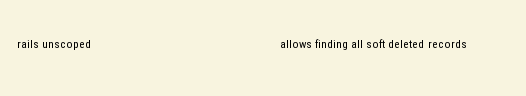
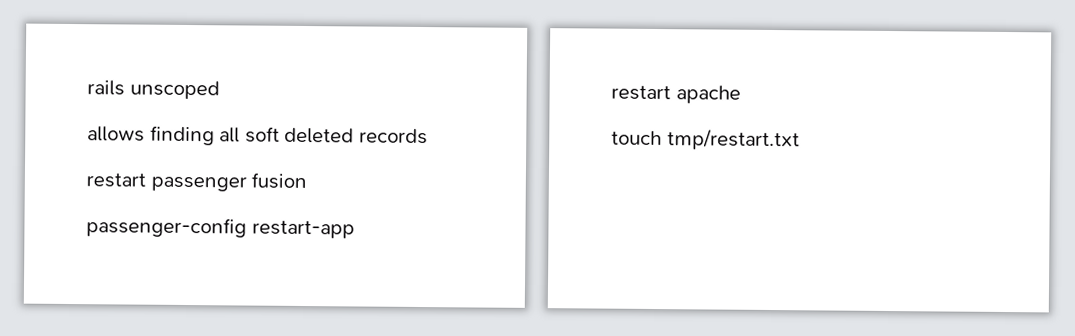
+ restart passenger fusion
+ passenger-config restart-app
+ restart apache
+ touch tmp/restart.txt

